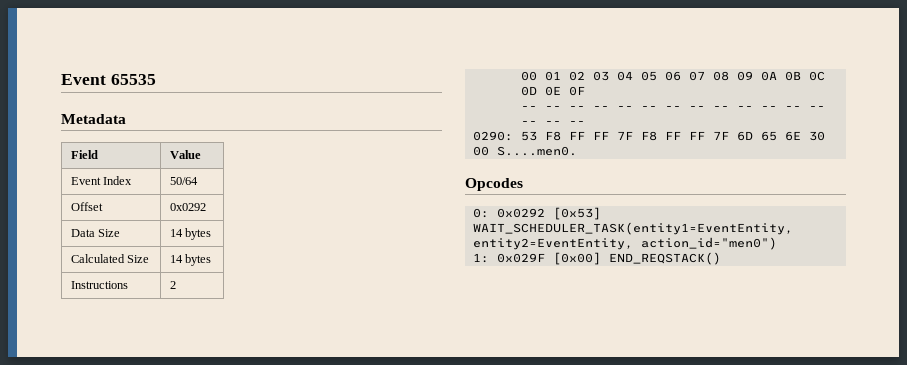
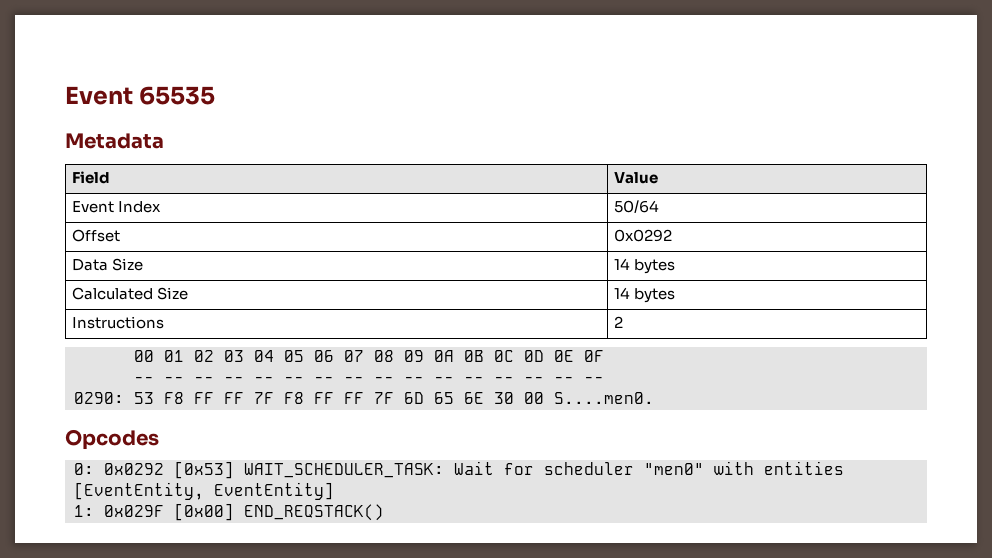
- 0: 0x0292 [0x53] WAIT_SCHEDULER_TASK(entity1=EventEntity, entity2=EventEntity, action_id="men0")
+ 0: 0x0292 [0x53] WAIT_SCHEDULER_TASK: Wait for scheduler "men0" with entities [EventEntity, EventEntity]

